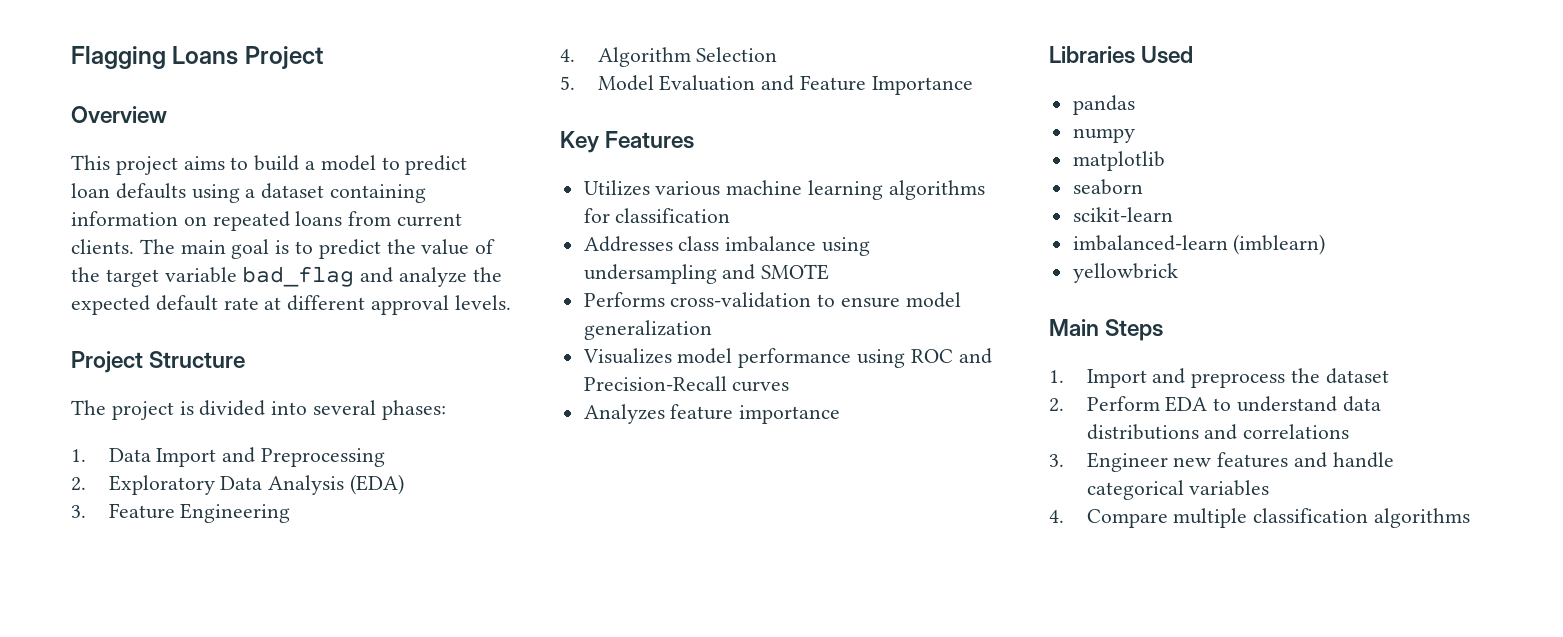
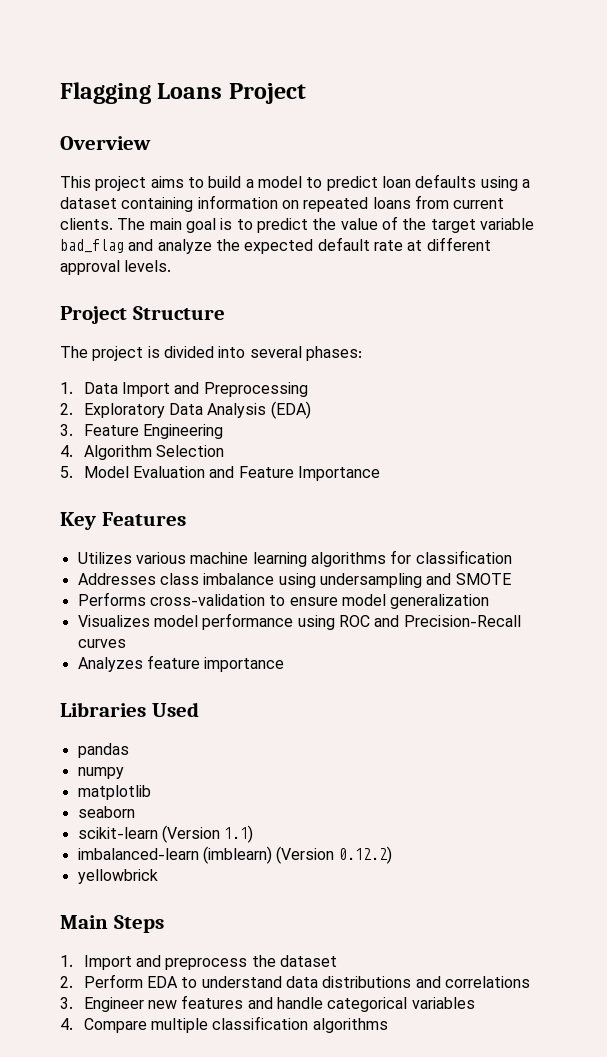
- scikit-learn
+ scikit-learn (Version 1.1)
- imbalanced-learn (imblearn)
+ imbalanced-learn (imblearn) (Version 0.12.2)

